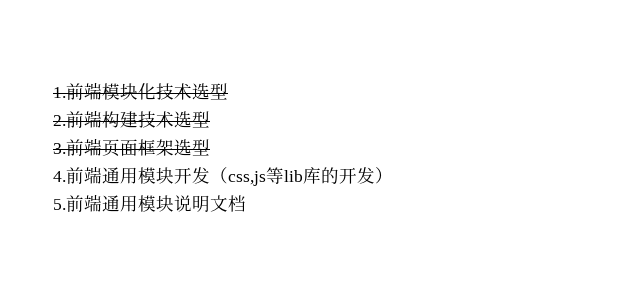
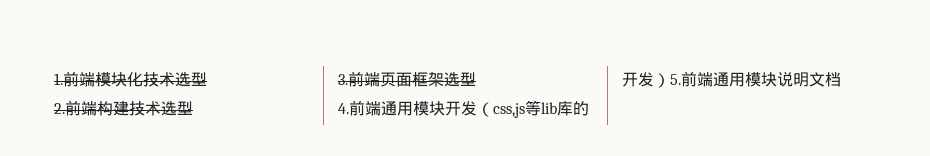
- 4.前端通用模块开发（css,js等lib库的开发）
- 5.前端通用模块说明文档
+ 4.前端通用模块开发（css,js等lib库的开发）5.前端通用模块说明文档

